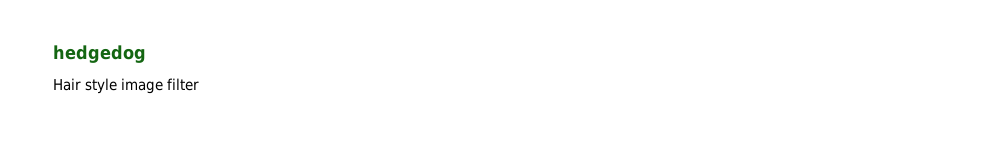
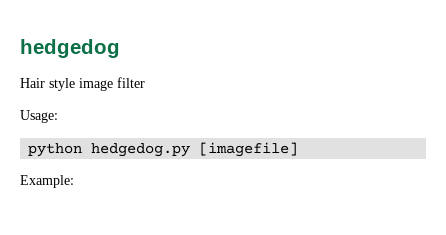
+ Usage:
+ python hedgedog.py [imagefile]
+ Example:

